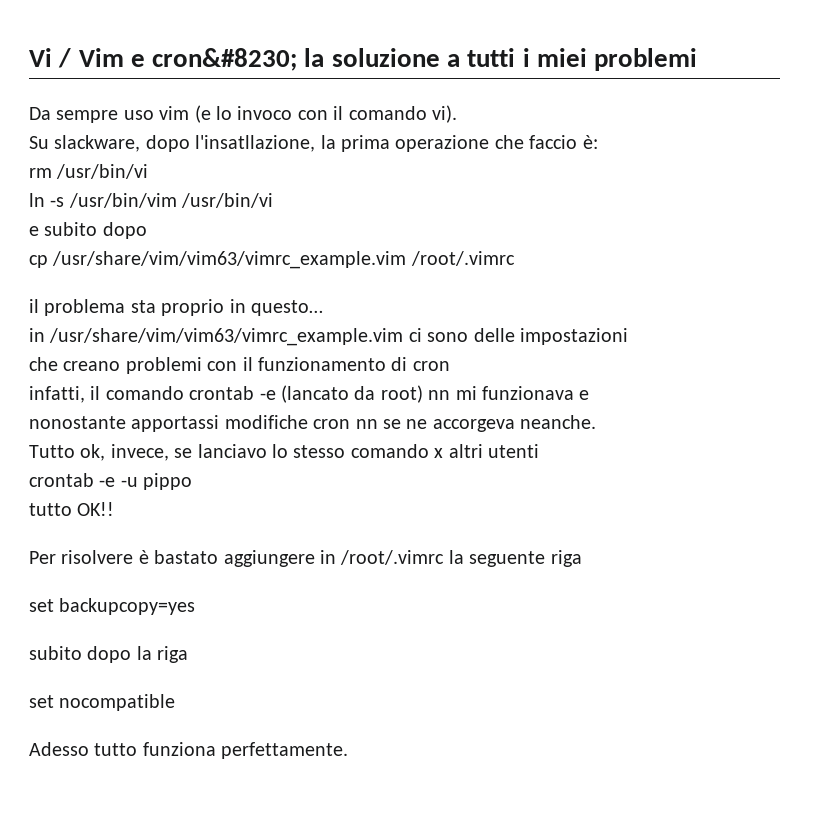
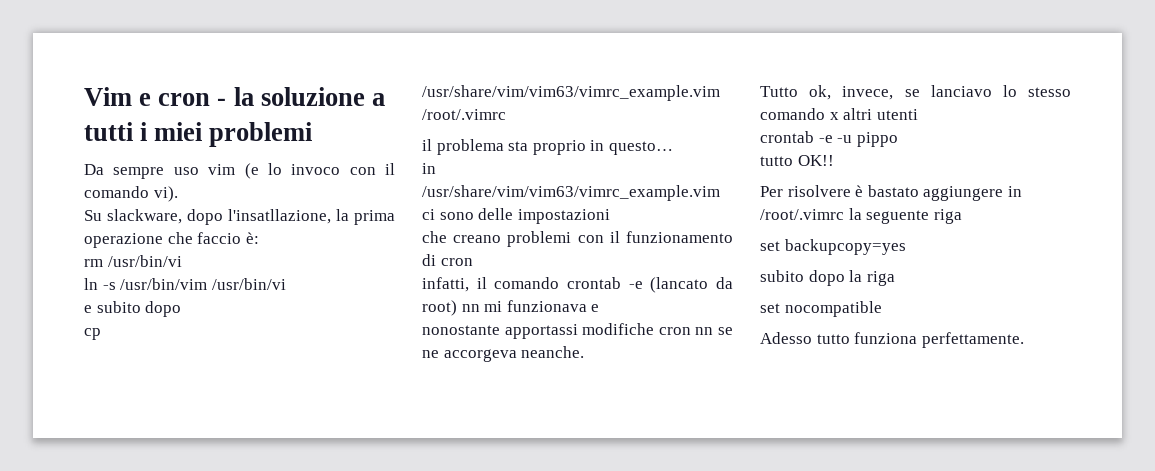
- Vi / Vim e cron&#8230; la soluzione a tutti i miei problemi
+ Vim e cron - la soluzione a tutti i miei problemi

